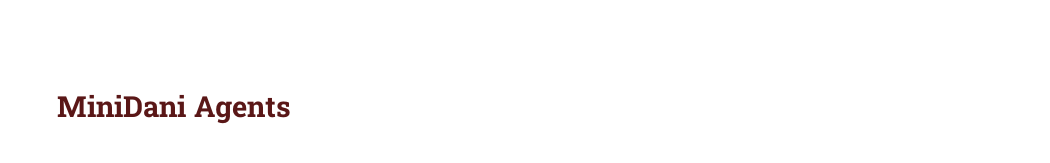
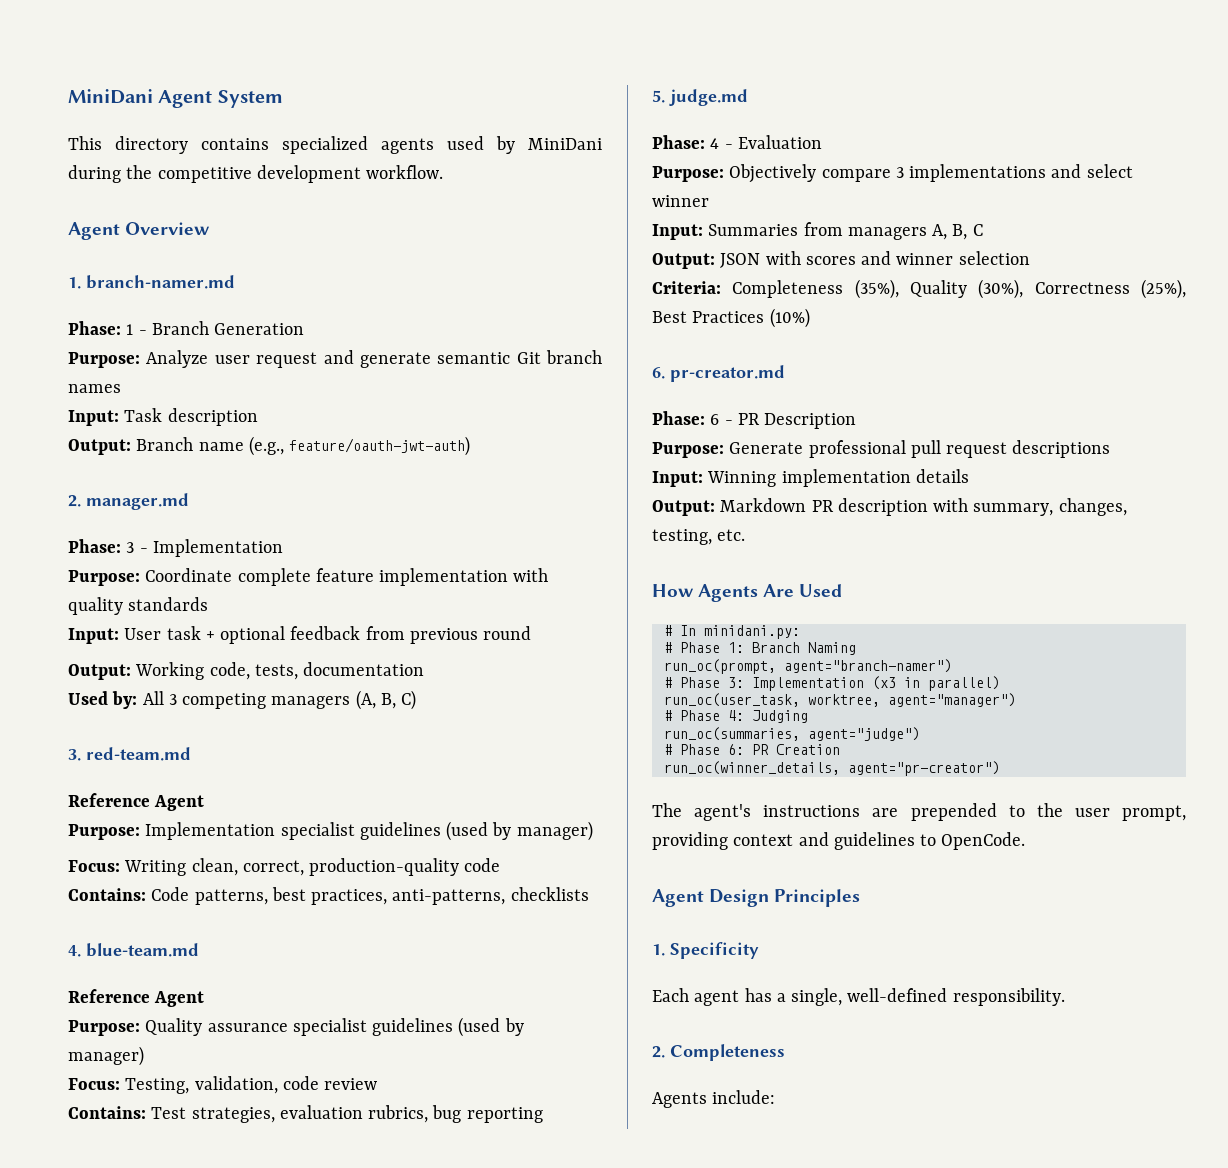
- MiniDani Agents
+ MiniDani Agent System
+ This directory contains specialized agents used by MiniDani during the competitive development workflow.
+ Agent Overview
+ 1. branch-namer.md
+ Phase: 1 - Branch Generation
+ Purpose: Analyze user request and generate semantic Git branch names
+ Input: Task description
+ Output: Branch name (e.g., feature/oauth-jwt-auth)
+ 2. manager.md
+ Phase: 3 - Implementation
+ Purpose: Coordinate complete feature implementation with quality standards
+ Input: User task + optional feedback from previous round
+ Output: Working code, tests, documentation
+ Used by: All 3 competing managers (A, B, C)
+ 3. red-team.md
+ Reference Agent
+ Purpose: Implementation specialist guidelines (used by manager)
+ Focus: Writing clean, correct, production-quality code
+ Contains: Code patterns, best practices, anti-patterns, checklists
+ 4. blue-team.md
+ Reference Agent
+ Purpose: Quality assurance specialist guidelines (used by manager)
+ Focus: Testing, validation, code review
+ Contains: Test strategies, evaluation rubrics, bug reporting
+ 5. judge.md
+ Phase: 4 - Evaluation
+ Purpose: Objectively compare 3 implementations and select winner
+ Input: Summaries from managers A, B, C
+ Output: JSON with scores and winner selection
+ Criteria: Completeness (35%), Quality (30%), Correctness (25%), Best Practices (10%)
+ 6. pr-creator.md
+ Phase: 6 - PR Description
+ Purpose: Generate professional pull request descriptions
+ Input: Winning implementation details
+ Output: Markdown PR description with summary, changes, testing, etc.
+ How Agents Are Used
+ # In minidani.py:
+ # Phase 1: Branch Naming
+ run_oc(prompt, agent="branch-namer")
+ # Phase 3: Implementation (x3 in parallel)
+ run_oc(user_task, worktree, agent="manager")
+ # Phase 4: Judging
+ run_oc(summaries, agent="judge")
+ # Phase 6: PR Creation
+ run_oc(winner_details, agent="pr-creator")
+ The agent's instructions are prepended to the user prompt, providing context and guidelines to OpenCode.
+ Agent Design Principles
+ 1. Specificity
+ Each agent has a single, well-defined responsibility.
+ 2. Completeness
+ Agents include:

